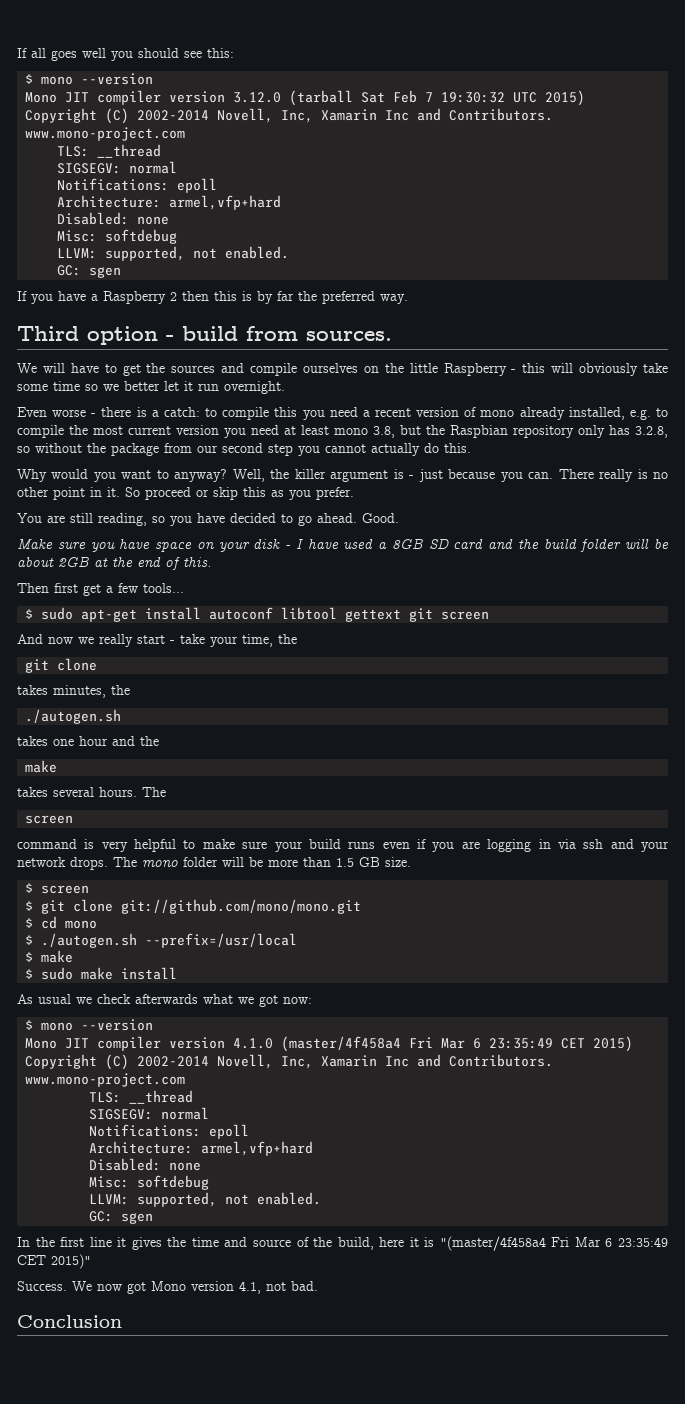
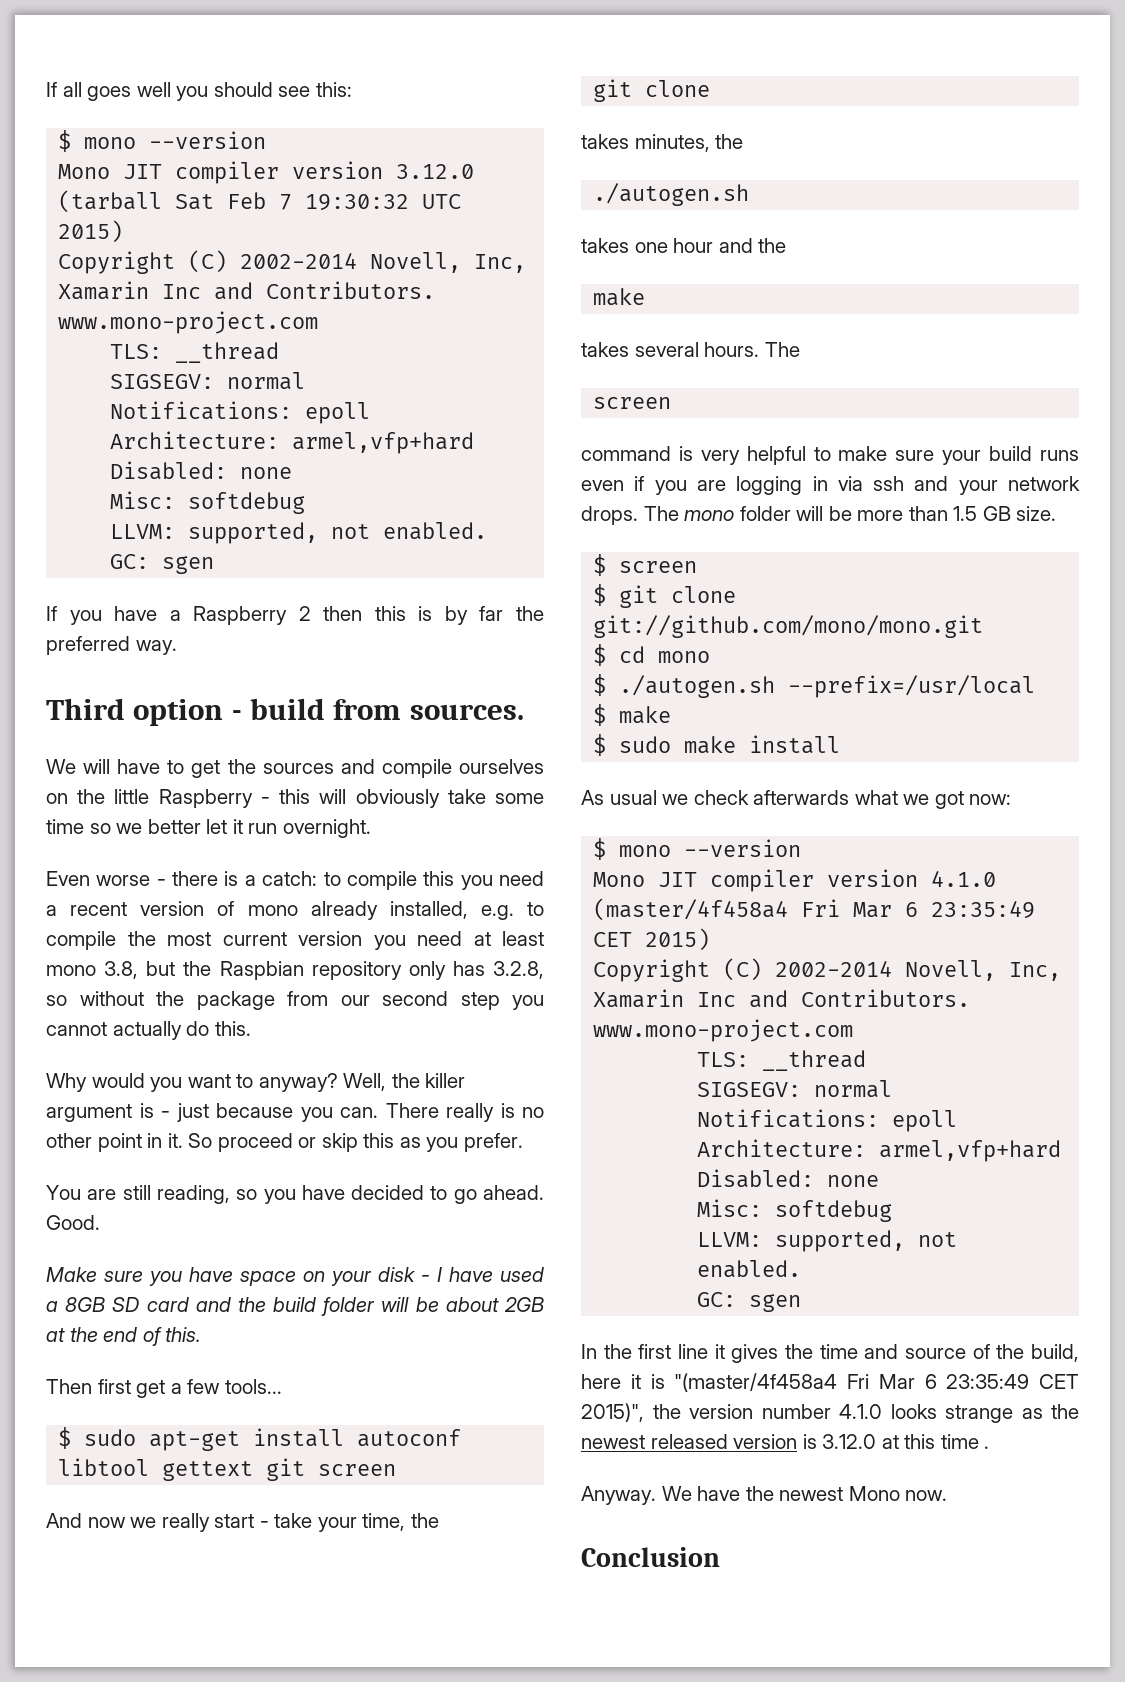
- In the first line it gives the time and source of the build, here it is "(master/4f458a4 Fri Mar 6 23:35:49 CET 2015)"
- Success. We now got Mono version 4.1, not bad.
+ In the first line it gives the time and source of the build, here it is "(master/4f458a4 Fri Mar 6 23:35:49 CET 2015)", the version number 4.1.0 looks strange as the newest released version is 3.12.0 at this time .
+ Anyway. We have the newest Mono now.

